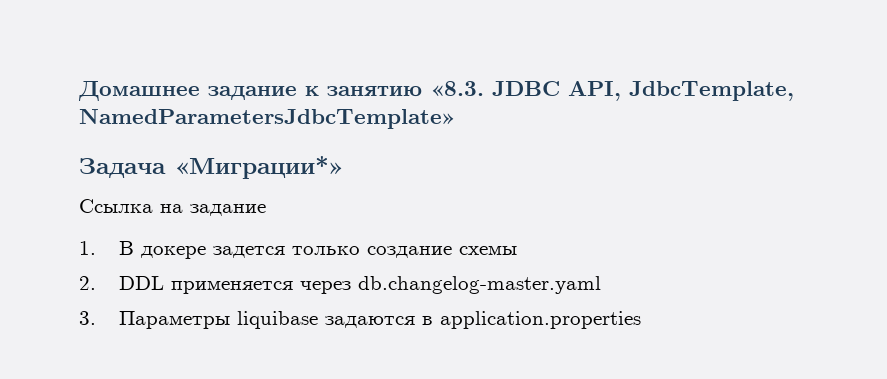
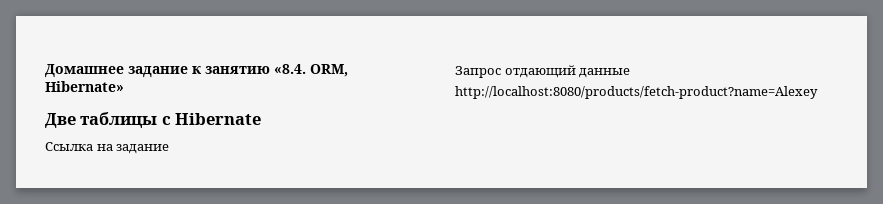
- Домашнее задание к занятию «8.3. JDBC API, JdbcTemplate, NamedParametersJdbcTemplate»
- Задача «Миграции*»
+ Домашнее задание к занятию «8.4. ORM, Hibernate»
+ Две таблицы с Hibernate
  Ссылка на задание
- 1. В докере задется только создание схемы
- 2. DDL применяется через db.changelog-master.yaml
- 3. Параметры liquibase задаются в application.properties
+ Запрос отдающий данные http://localhost:8080/products/fetch-product?name=Alexey

